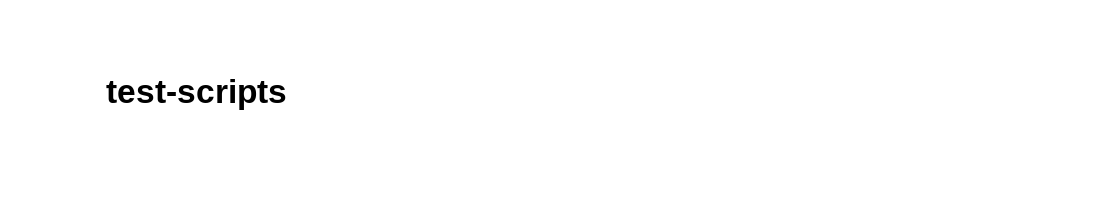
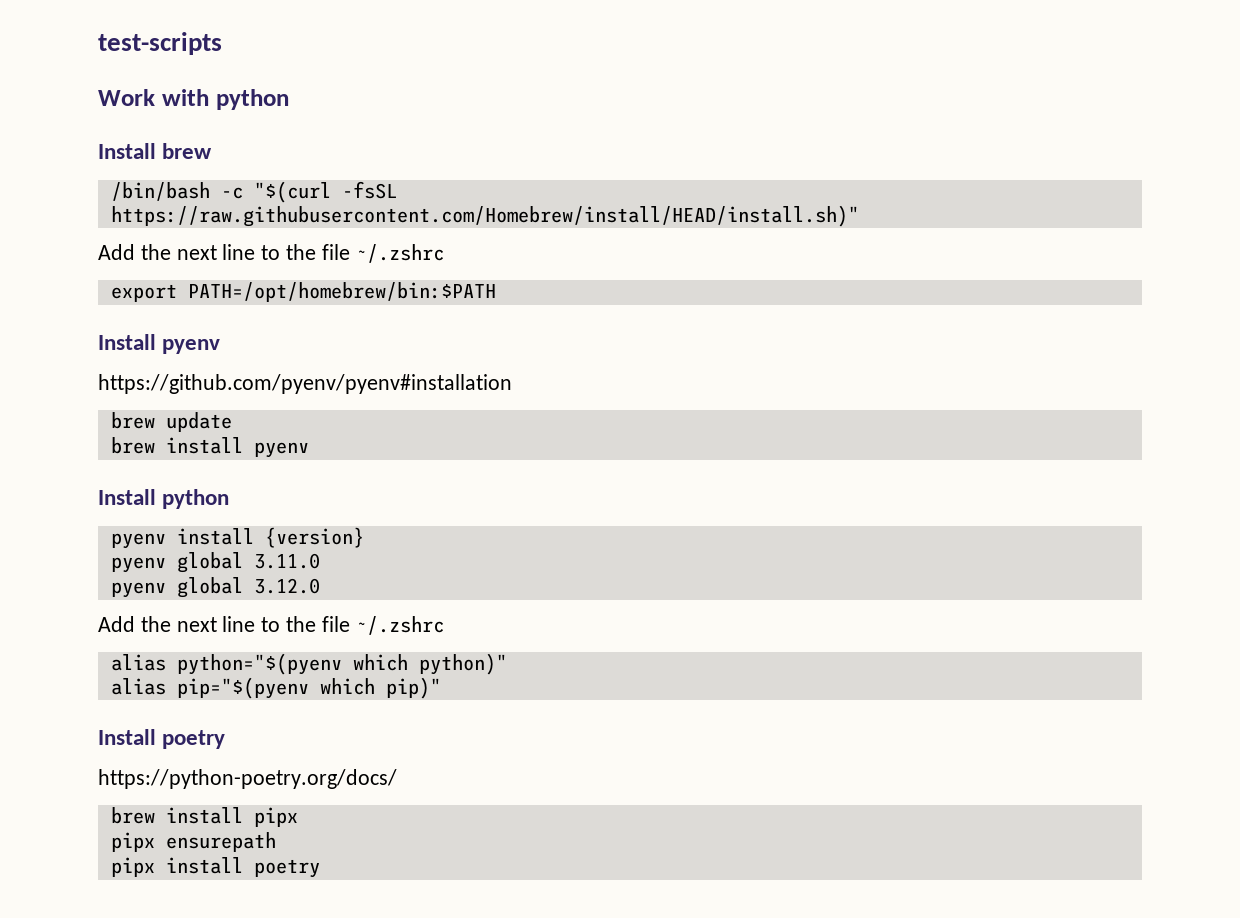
+ Work with python
+ Install brew
+ /bin/bash -c "$(curl -fsSL https://raw.githubusercontent.com/Homebrew/install/HEAD/install.sh)"
+ Add the next line to the file ~/.zshrc
+ export PATH=/opt/homebrew/bin:$PATH
+ Install pyenv
+ https://github.com/pyenv/pyenv#installation
+ brew update
+ brew install pyenv
+ Install python
+ pyenv install {version}
+ pyenv global 3.11.0
+ pyenv global 3.12.0
+ Add the next line to the file ~/.zshrc
+ alias python="$(pyenv which python)"
+ alias pip="$(pyenv which pip)"
+ Install poetry
+ https://python-poetry.org/docs/
+ brew install pipx
+ pipx ensurepath
+ pipx install poetry

